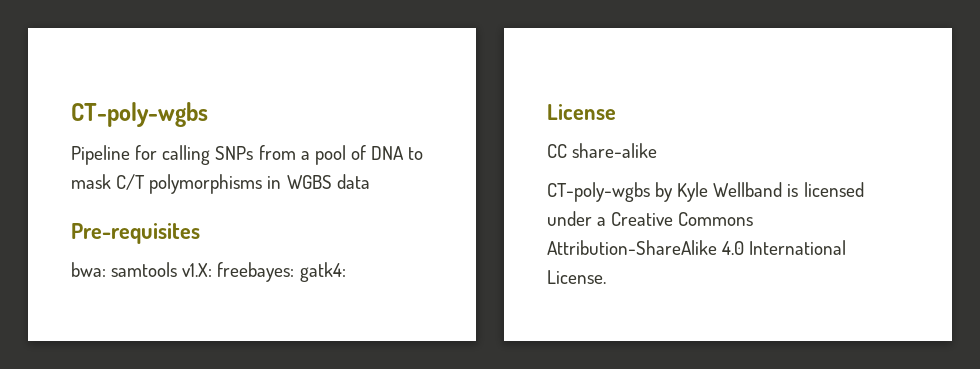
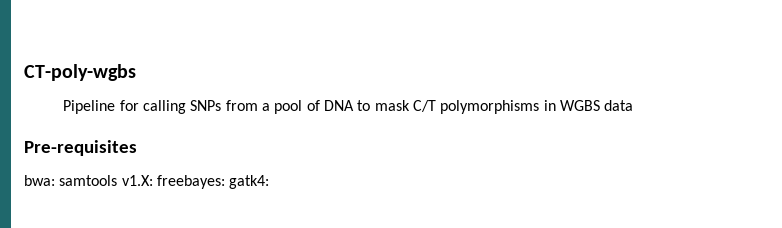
- License
- CC share-alike
- CT-poly-wgbs by Kyle Wellband is licensed under a Creative Commons Attribution-ShareAlike 4.0 International License.

